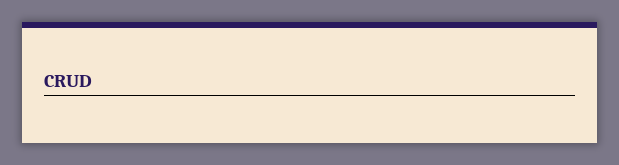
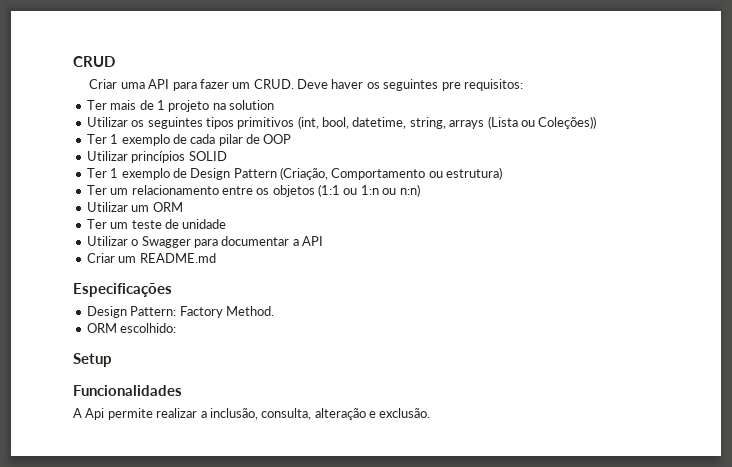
+ Criar uma API para fazer um CRUD. Deve haver os seguintes pre requisitos:
+ Ter mais de 1 projeto na solution
+ Utilizar os seguintes tipos primitivos (int, bool, datetime, string, arrays (Lista ou Coleções))
+ Ter 1 exemplo de cada pilar de OOP
+ Utilizar princípios SOLID
+ Ter 1 exemplo de Design Pattern (Criação, Comportamento ou estrutura)
+ Ter um relacionamento entre os objetos (1:1 ou 1:n ou n:n)
+ Utilizar um ORM
+ Ter um teste de unidade
+ Utilizar o Swagger para documentar a API
+ Criar um README.md
+ Especificações
+ Design Pattern: Factory Method.
+ ORM escolhido:
+ Setup
+ Funcionalidades
+ A Api permite realizar a inclusão, consulta, alteração e exclusão.

